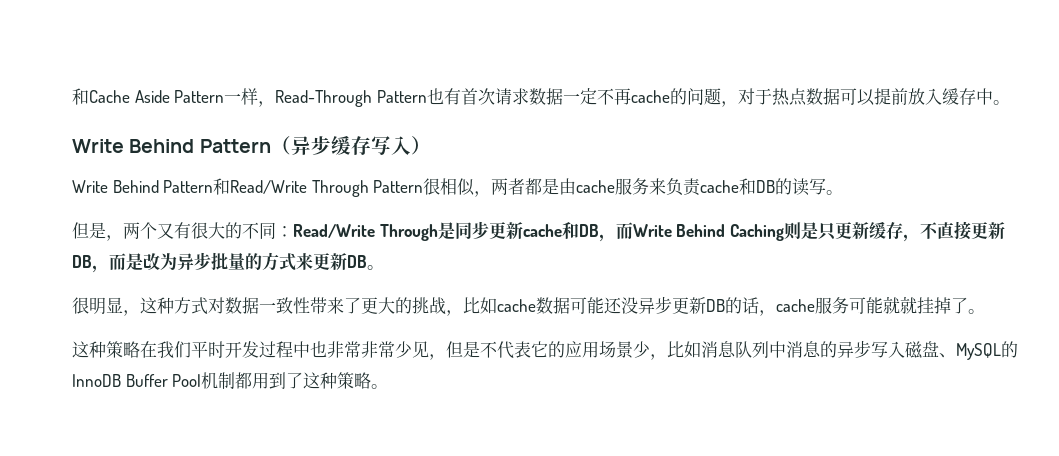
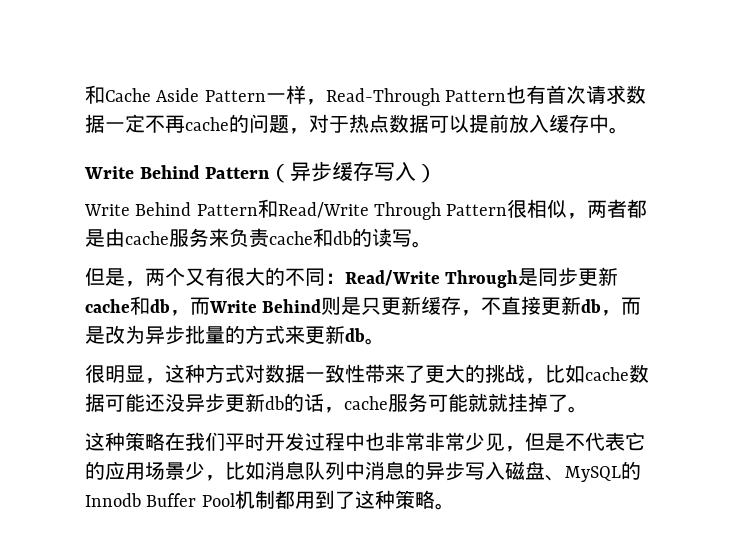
- Write Behind Pattern和Read/Write Through Pattern很相似，两者都是由cache服务来负责cache和DB的读写。
+ Write Behind Pattern和Read/Write Through Pattern很相似，两者都是由cache服务来负责cache和db的读写。
- 但是，两个又有很大的不同：Read/Write Through是同步更新cache和DB，而Write Behind Caching则是只更新缓存，不直接更新DB，而是改为异步批量的方式来更新DB。
+ 但是，两个又有很大的不同：Read/Write Through是同步更新cache和db，而Write Behind则是只更新缓存，不直接更新db，而是改为异步批量的方式来更新db。
- 很明显，这种方式对数据一致性带来了更大的挑战，比如cache数据可能还没异步更新DB的话，cache服务可能就就挂掉了。
+ 很明显，这种方式对数据一致性带来了更大的挑战，比如cache数据可能还没异步更新db的话，cache服务可能就就挂掉了。
- 这种策略在我们平时开发过程中也非常非常少见，但是不代表它的应用场景少，比如消息队列中消息的异步写入磁盘、MySQL的InnoDB Buffer Pool机制都用到了这种策略。
+ 这种策略在我们平时开发过程中也非常非常少见，但是不代表它的应用场景少，比如消息队列中消息的异步写入磁盘、MySQL的Innodb Buffer Pool机制都用到了这种策略。

